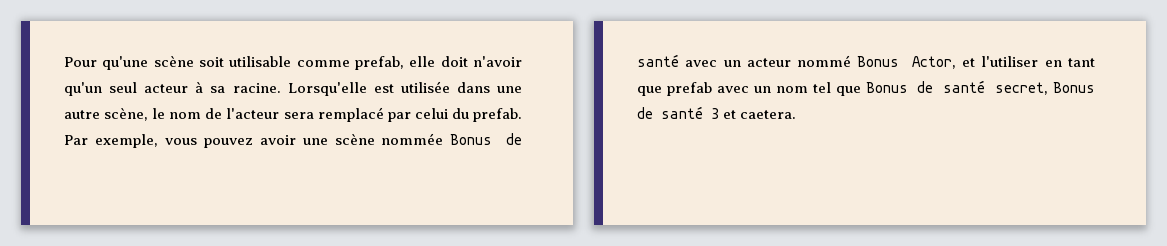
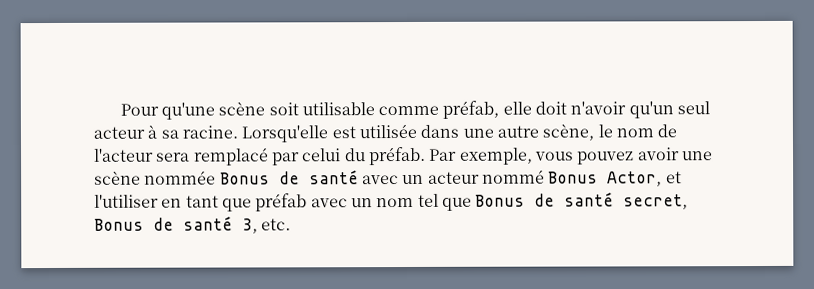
- Pour qu'une scène soit utilisable comme prefab, elle doit n'avoir qu'un seul acteur à sa racine.
+ Pour qu'une scène soit utilisable comme préfab, elle doit n'avoir qu'un seul acteur à sa racine.
- Lorsqu'elle est utilisée dans une autre scène, le nom de l'acteur sera remplacé par celui du prefab.
+ Lorsqu'elle est utilisée dans une autre scène, le nom de l'acteur sera remplacé par celui du préfab.
- Par exemple, vous pouvez avoir une scène nommée Bonus de santé avec un acteur nommé Bonus Actor, et l'utiliser en tant que prefab avec un nom tel que Bonus de santé secret, Bonus de santé 3 et caetera.
+ Par exemple, vous pouvez avoir une scène nommée Bonus de santé avec un acteur nommé Bonus Actor, et l'utiliser en tant que préfab avec un nom tel que Bonus de santé secret, Bonus de santé 3, etc.

